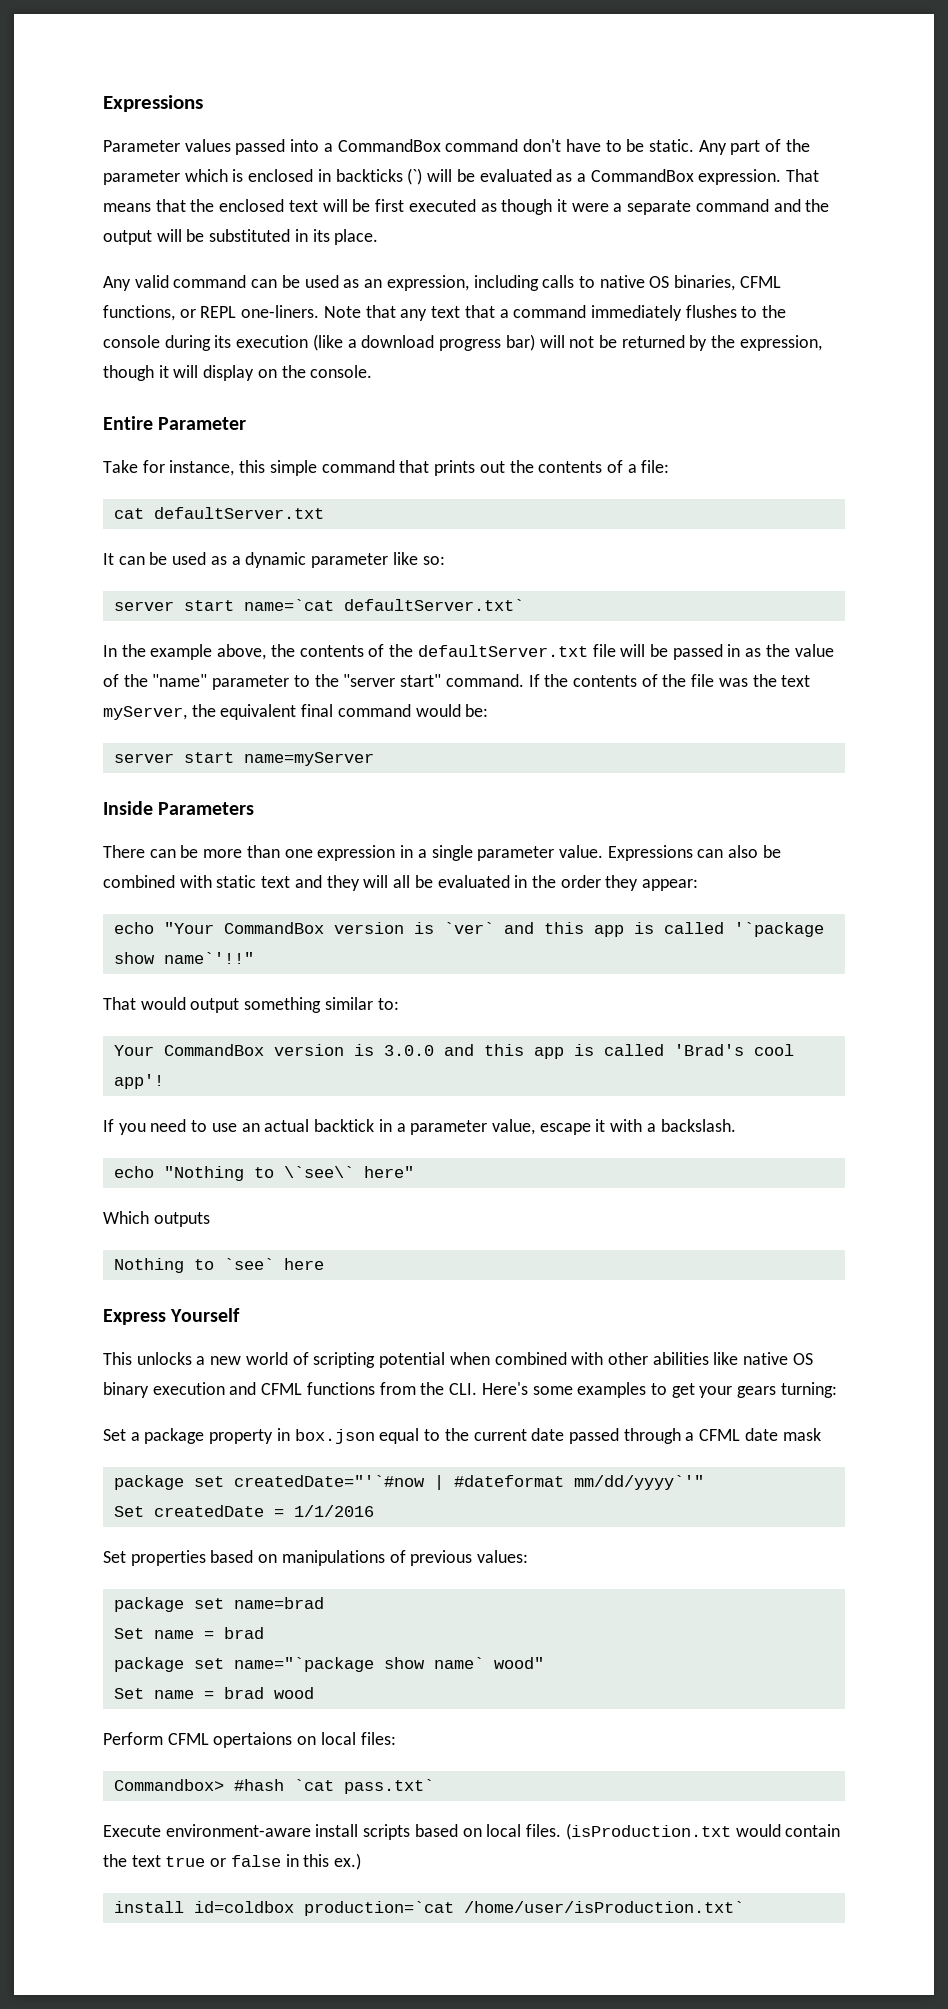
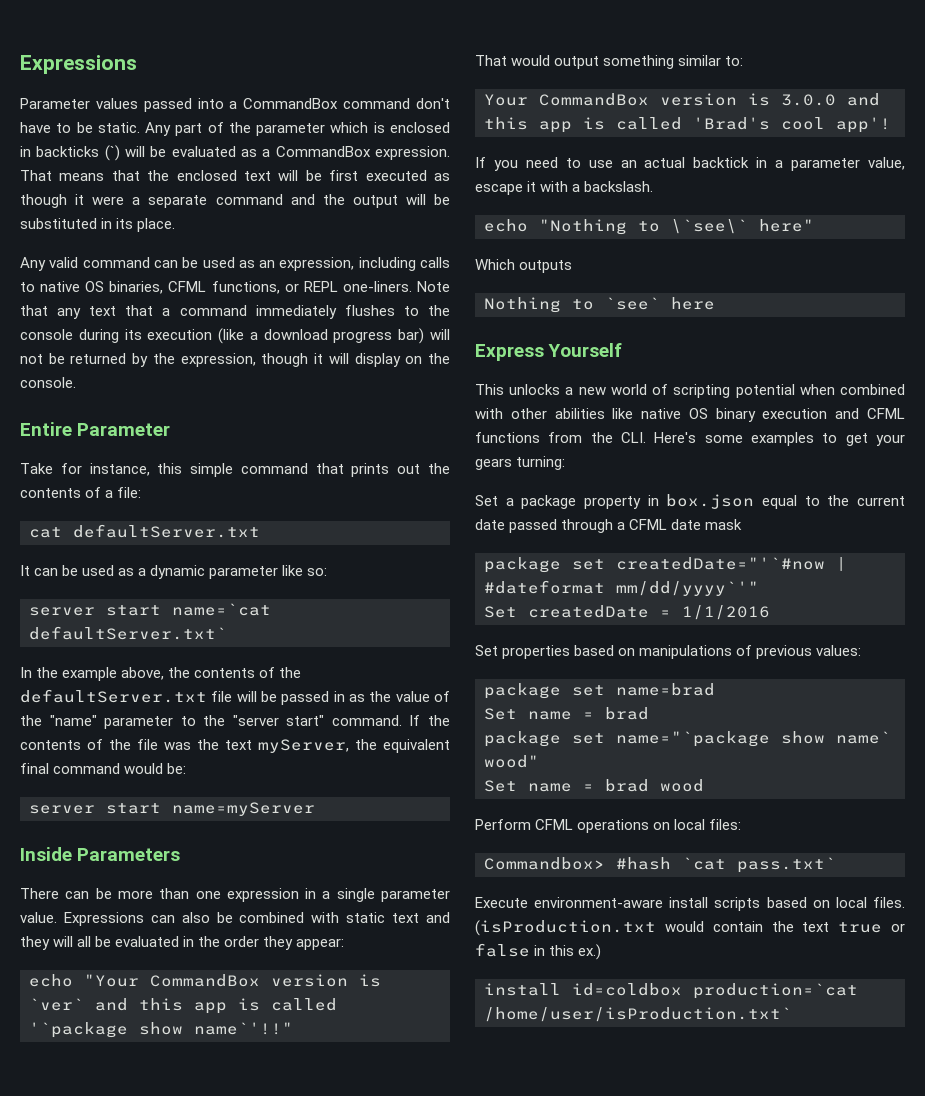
- Perform CFML opertaions on local files:
+ Perform CFML operations on local files:

